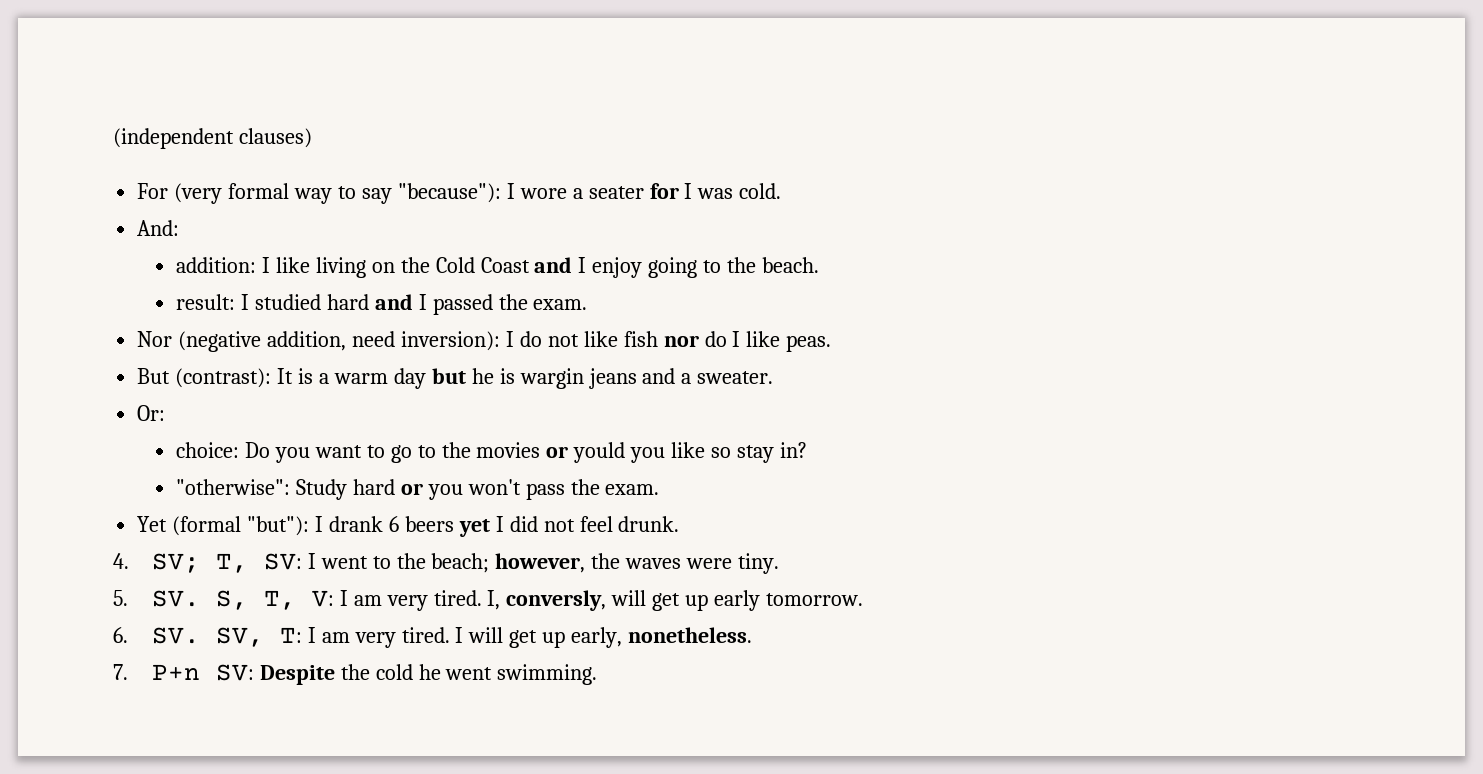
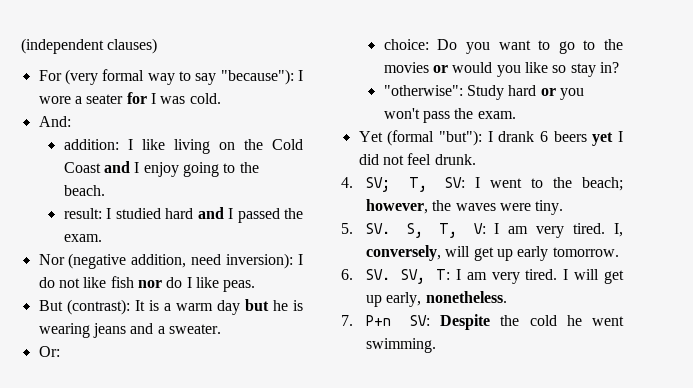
- But (contrast): It is a warm day but he is wargin jeans and a sweater.
+ But (contrast): It is a warm day but he is wearing jeans and a sweater.
- choice: Do you want to go to the movies or yould you like so stay in?
+ choice: Do you want to go to the movies or would you like so stay in?
- I, conversly, will get up early tomorrow.
+ I, conversely, will get up early tomorrow.

